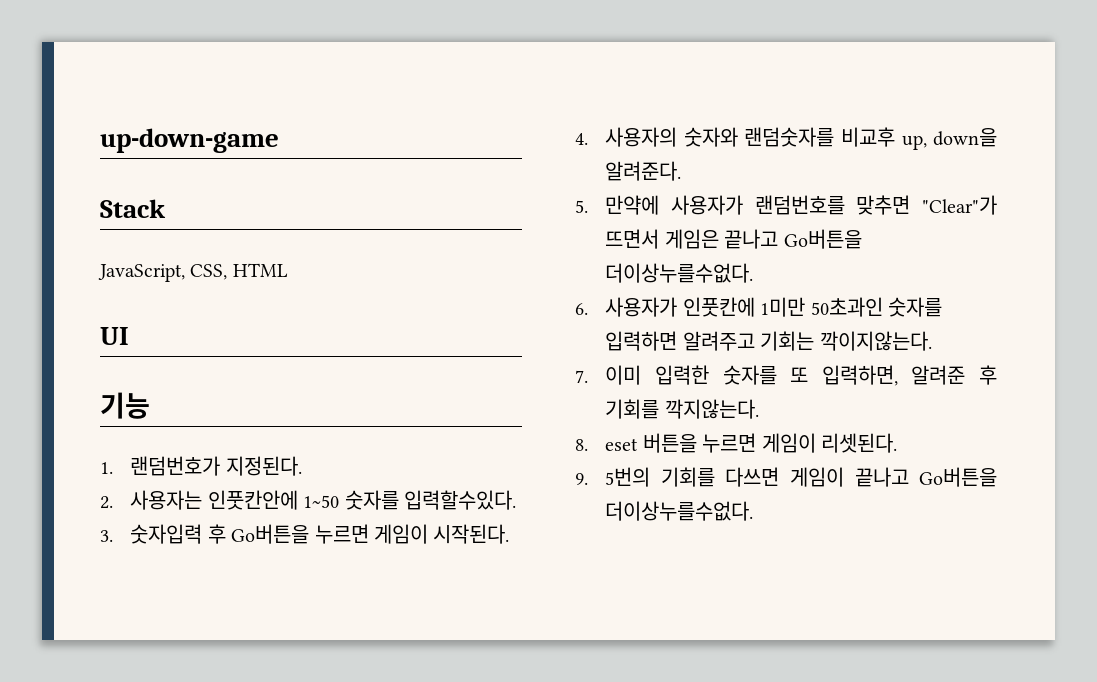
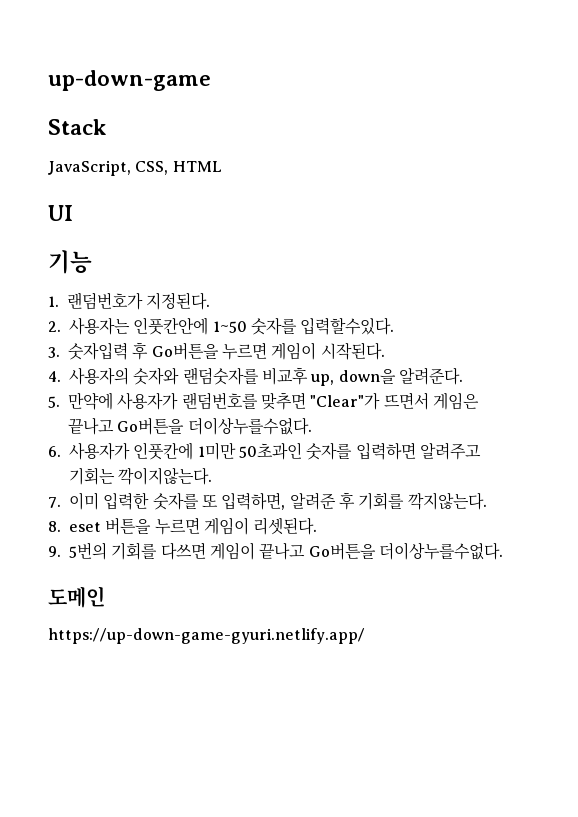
+ 도메인
+ https://up-down-game-gyuri.netlify.app/

